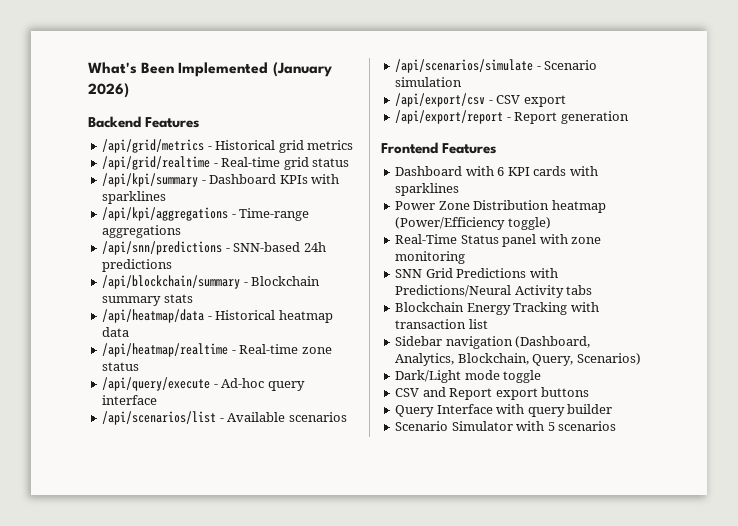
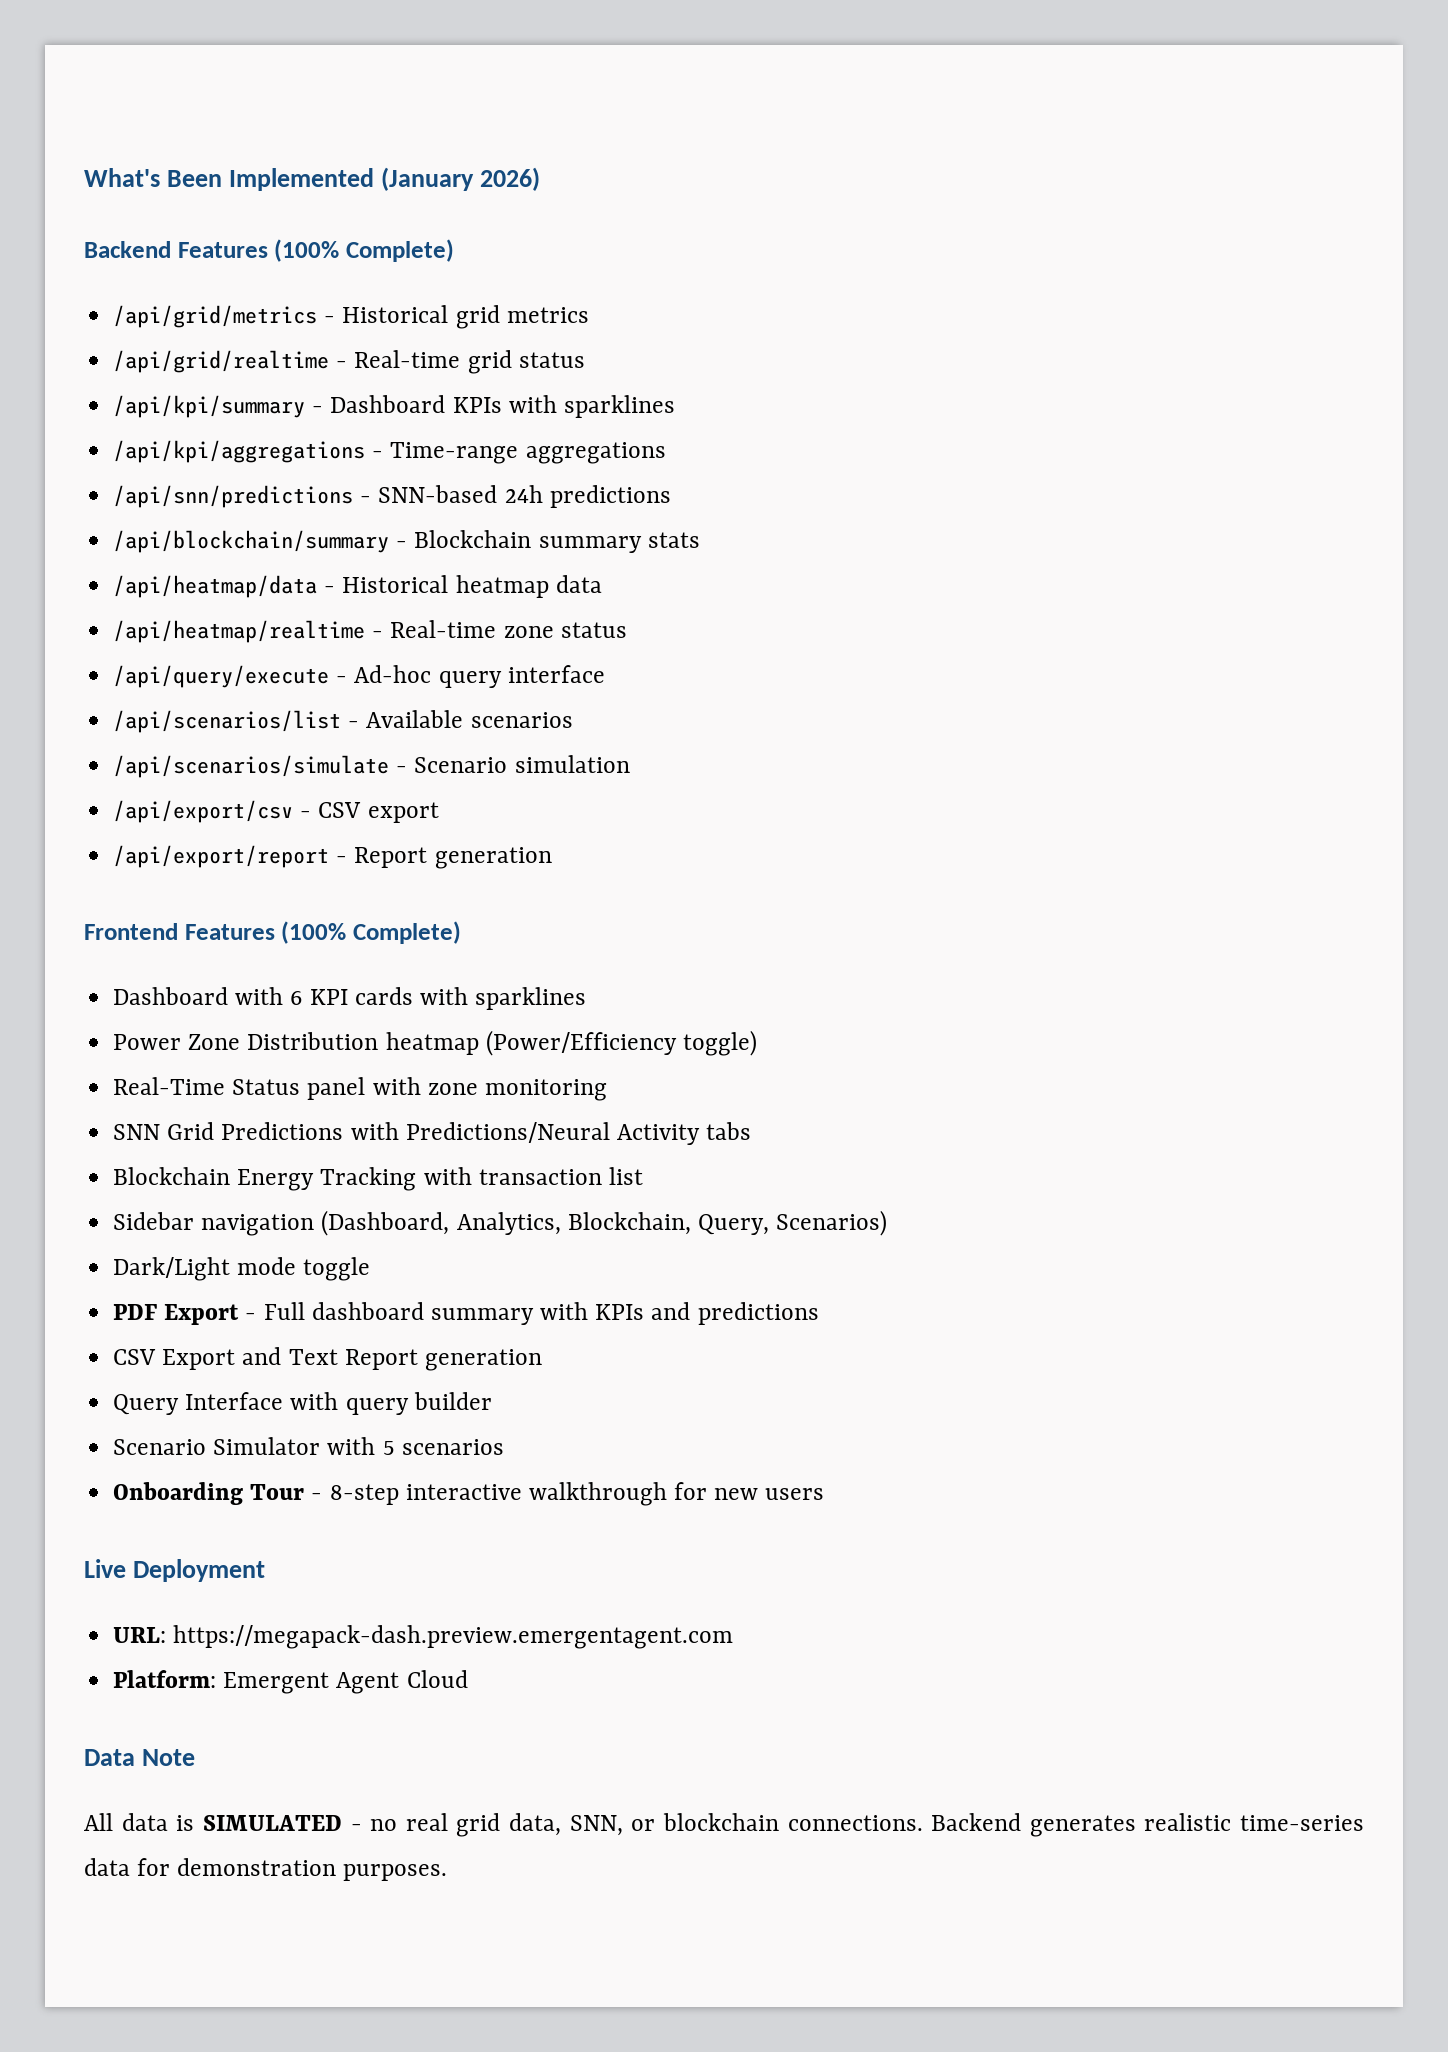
- Backend Features
+ Backend Features (100% Complete)
- Frontend Features
+ Frontend Features (100% Complete)
- CSV and Report export buttons
+ PDF Export - Full dashboard summary with KPIs and predictions
+ CSV Export and Text Report generation
+ Onboarding Tour - 8-step interactive walkthrough for new users
+ Live Deployment
+ URL: https://megapack-dash.preview.emergentagent.com
+ Platform: Emergent Agent Cloud
+ Data Note
+ All data is SIMULATED - no real grid data, SNN, or blockchain connections. Backend generates realistic time-series data for demonstration purposes.

